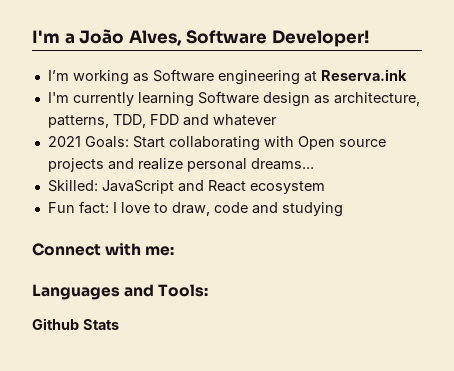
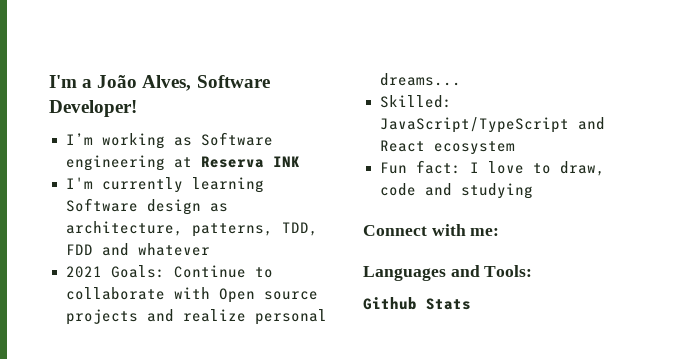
- I’m working as Software engineering at Reserva.ink
+ I’m working as Software engineering at Reserva INK
- 2021 Goals: Start collaborating with Open source projects and realize personal dreams...
+ 2021 Goals: Continue to collaborate with Open source projects and realize personal dreams...
- Skilled: JavaScript and React ecosystem
+ Skilled: JavaScript/TypeScript and React ecosystem

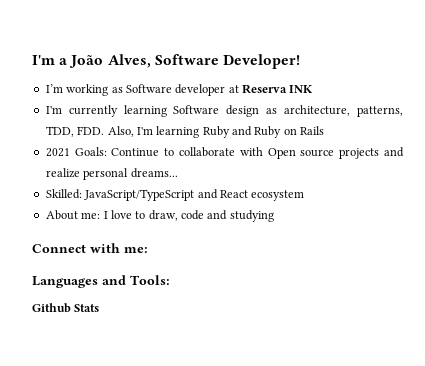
- I’m working as Software engineering at Reserva INK
+ I’m working as Software developer at Reserva INK
- I'm currently learning Software design as architecture, patterns, TDD, FDD and whatever
+ I'm currently learning Software design as architecture, patterns, TDD, FDD. Also, I'm learning Ruby and Ruby on Rails
- Fun fact: I love to draw, code and studying
+ About me: I love to draw, code and studying

